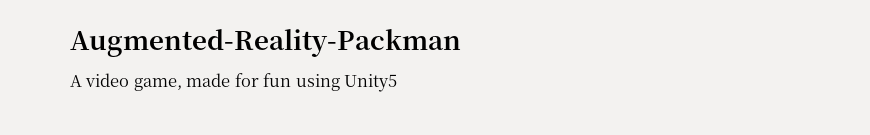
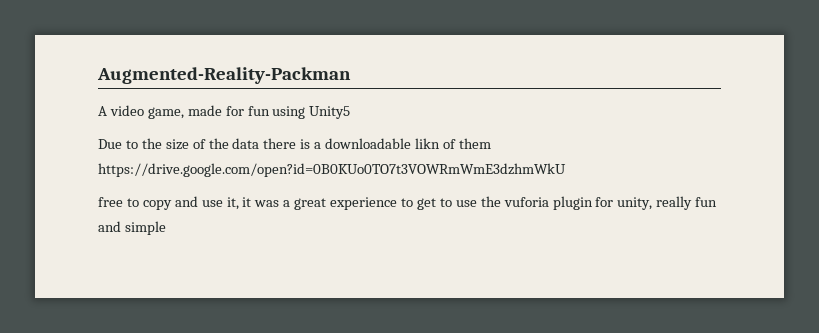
+ Due to the size of the data there is a downloadable likn of them https://drive.google.com/open?id=0B0KUo0TO7t3VOWRmWmE3dzhmWkU
+ free to copy and use it, it was a great experience to get to use the vuforia plugin for unity, really fun and simple

